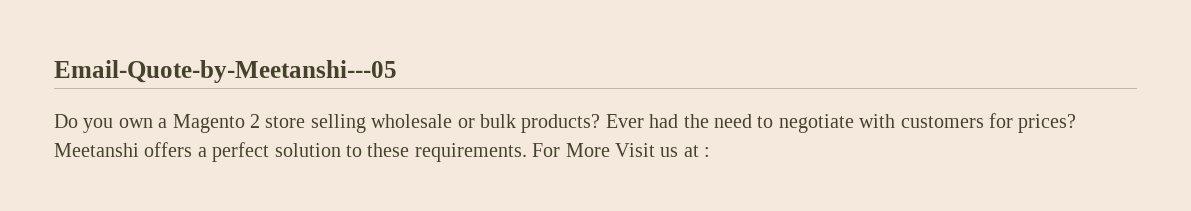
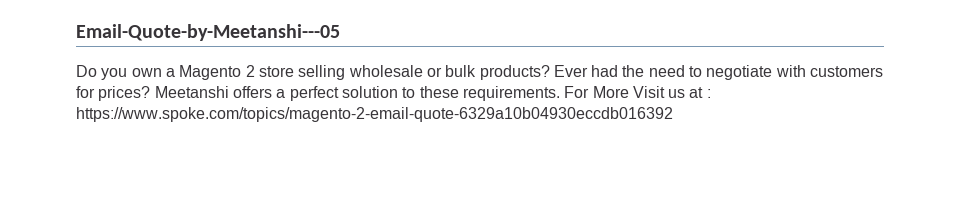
- For More Visit us at :
+ For More Visit us at : https://www.spoke.com/topics/magento-2-email-quote-6329a10b04930eccdb016392

